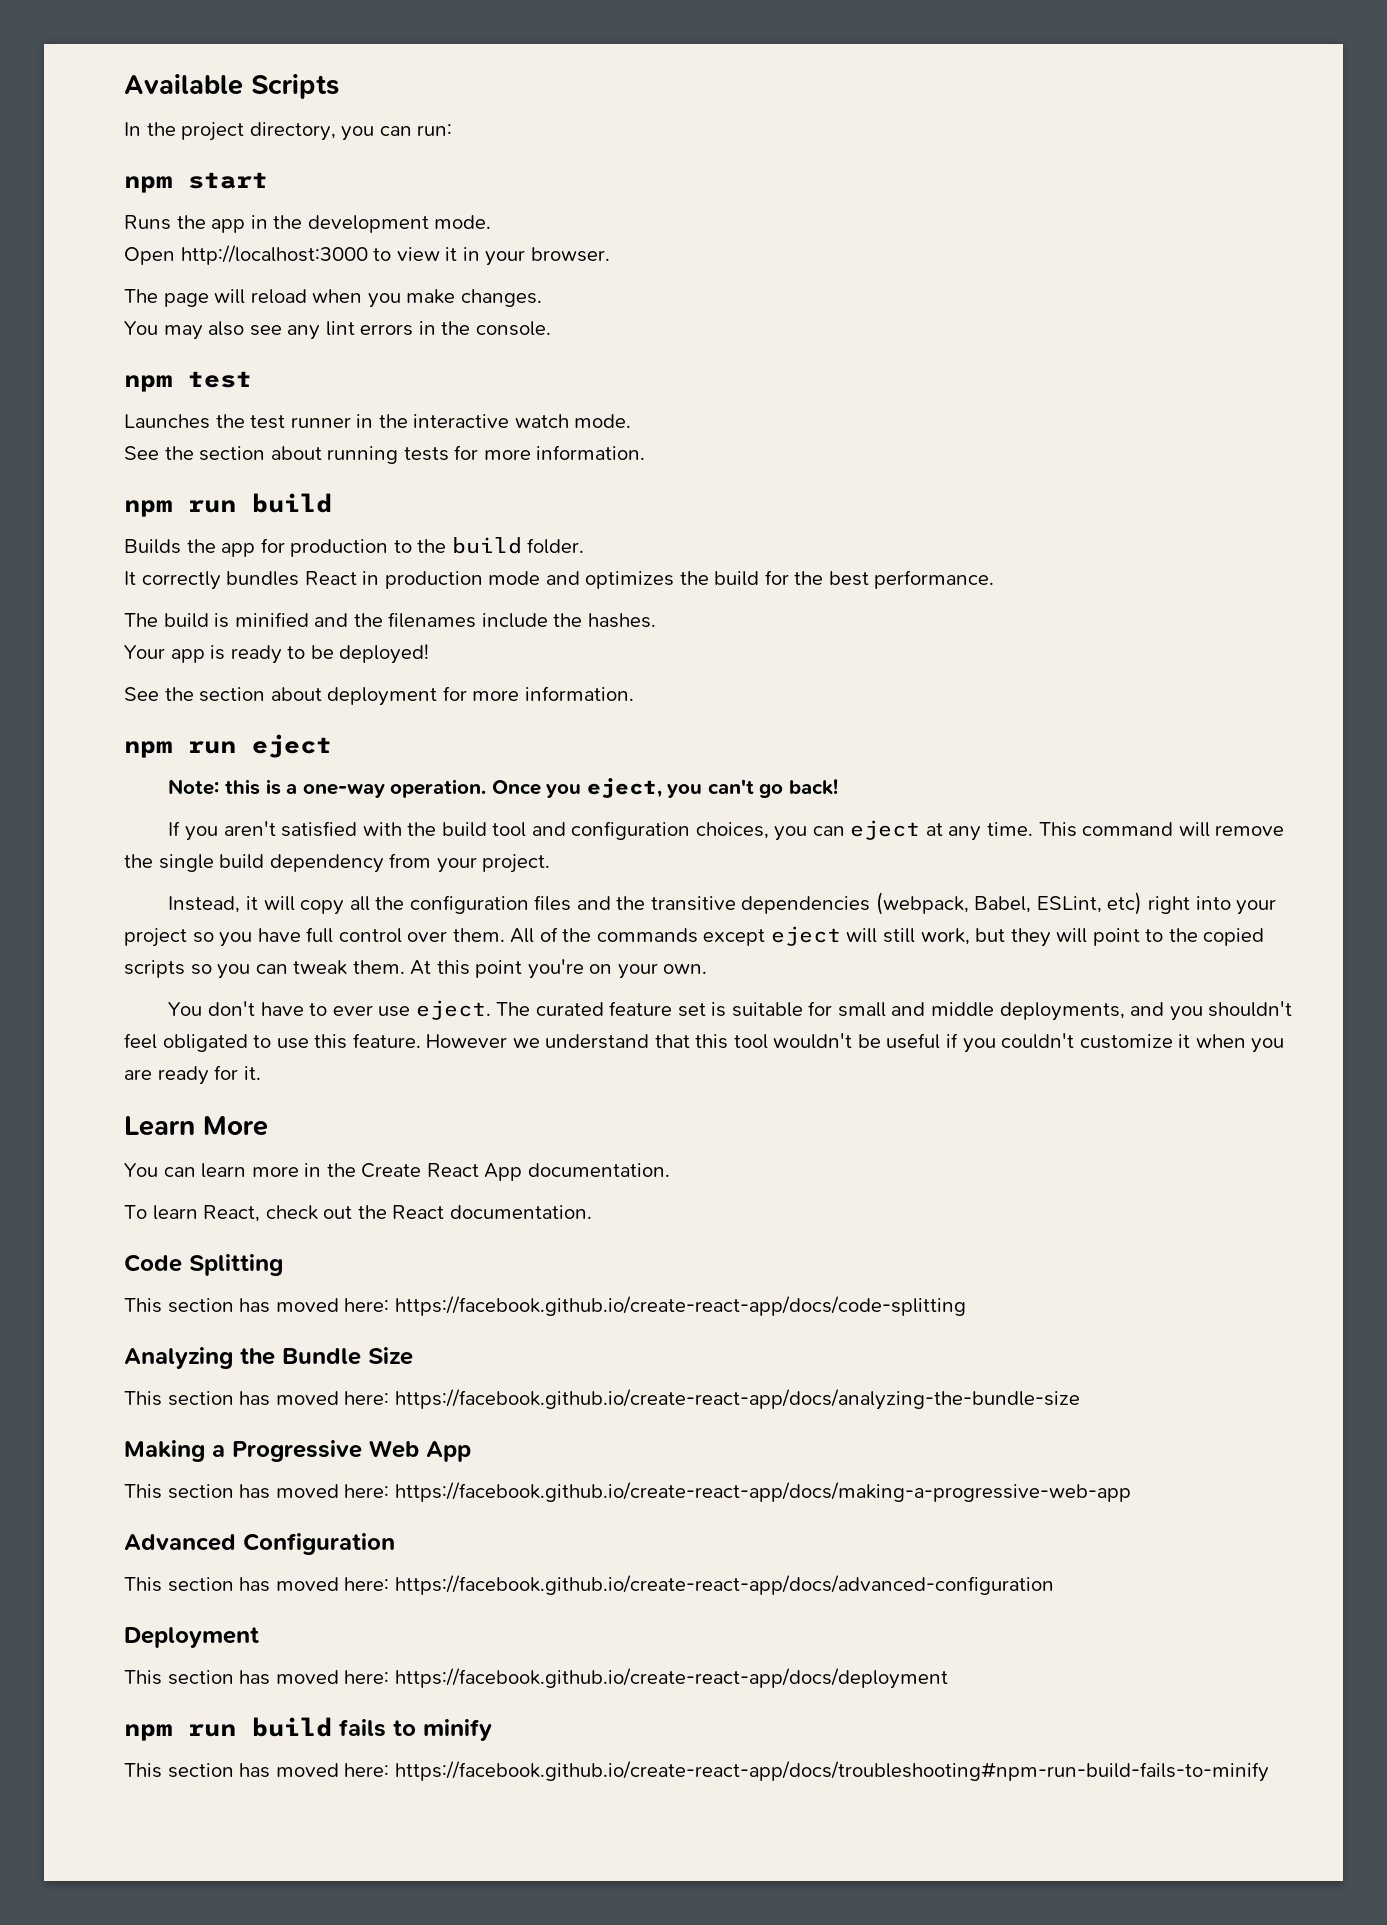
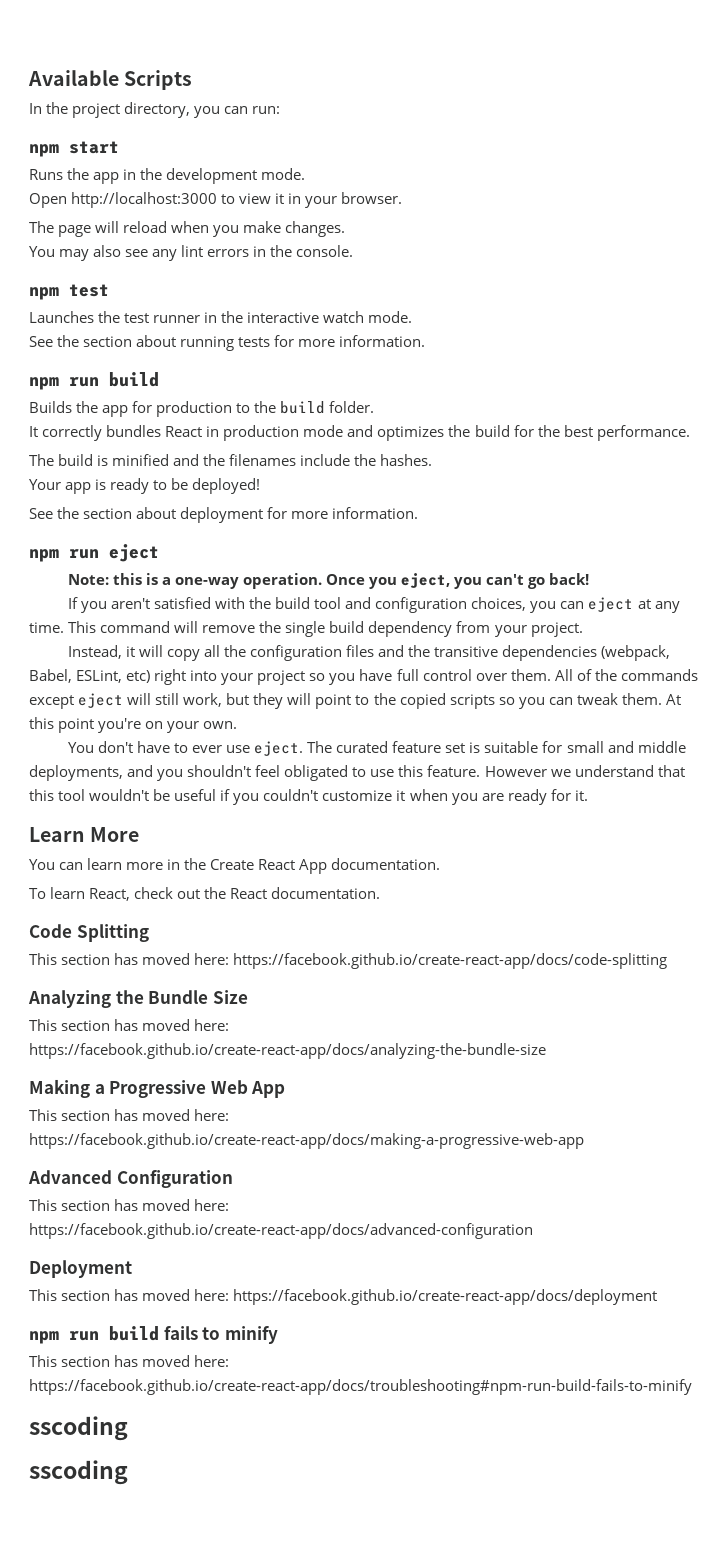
  This section has moved here: https://facebook.github.io/create-react-app/docs/troubleshooting#npm-run-build-fails-to-minify
+ sscoding
+ sscoding

